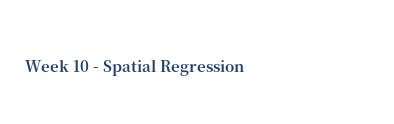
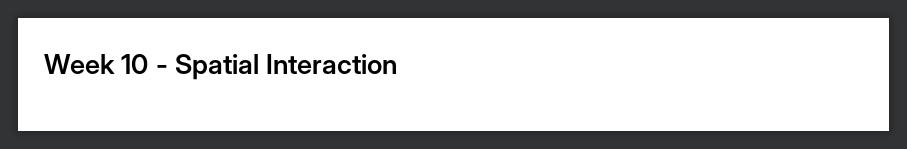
- Week 10 - Spatial Regression
+ Week 10 - Spatial Interaction

